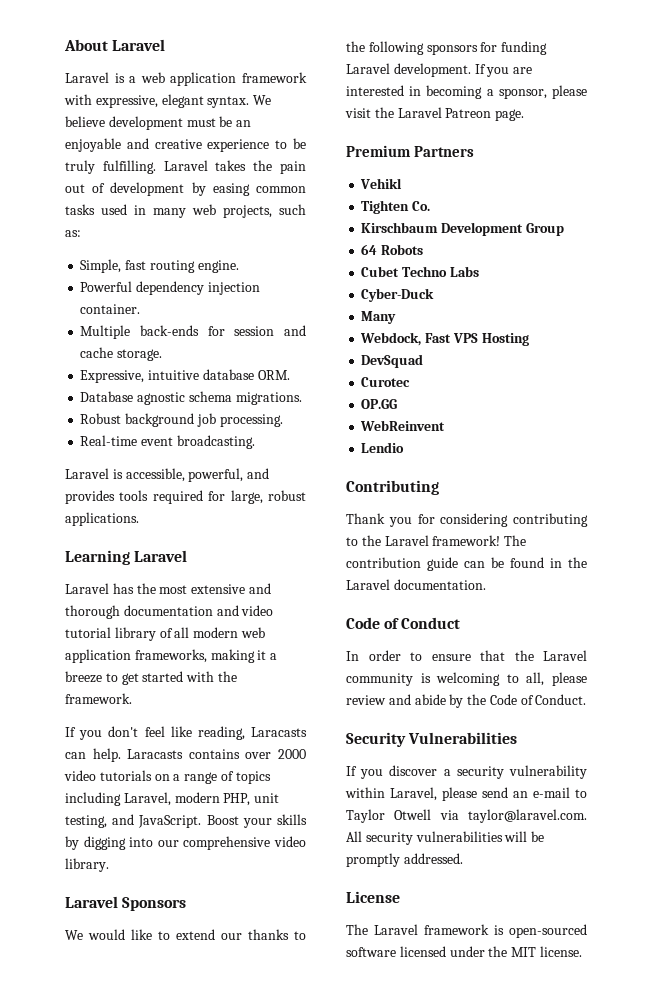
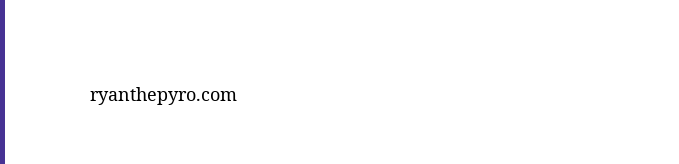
- About Laravel
- Laravel is a web application framework with expressive, elegant syntax. We believe development must be an enjoyable and creative experience to be truly fulfilling. Laravel takes the pain out of development by easing common tasks used in many web projects, such as:
- Simple, fast routing engine.
- Powerful dependency injection container.
- Multiple back-ends for session and cache storage.
- Expressive, intuitive database ORM.
- Database agnostic schema migrations.
- Robust background job processing.
- Real-time event broadcasting.
- Laravel is accessible, powerful, and provides tools required for large, robust applications.
- Learning Laravel
- Laravel has the most extensive and thorough documentation and video tutorial library of all modern web application frameworks, making it a breeze to get started with the framework.
- If you don't feel like reading, Laracasts can help. Laracasts contains over 2000 video tutorials on a range of topics including Laravel, modern PHP, unit testing, and JavaScript. Boost your skills by digging into our comprehensive video library.
- Laravel Sponsors
- We would like to extend our thanks to the following sponsors for funding Laravel development. If you are interested in becoming a sponsor, please visit the Laravel Patreon page.
- Premium Partners
- Vehikl
- Tighten Co.
- Kirschbaum Development Group
- 64 Robots
- Cubet Techno Labs
- Cyber-Duck
- Many
- Webdock, Fast VPS Hosting
- DevSquad
- Curotec
- OP.GG
- WebReinvent
- Lendio
- Contributing
- Thank you for considering contributing to the Laravel framework! The contribution guide can be found in the Laravel documentation.
- Code of Conduct
- In order to ensure that the Laravel community is welcoming to all, please review and abide by the Code of Conduct.
- Security Vulnerabilities
- If you discover a security vulnerability within Laravel, please send an e-mail to Taylor Otwell via taylor@laravel.com. All security vulnerabilities will be promptly addressed.
- License
- The Laravel framework is open-sourced software licensed under the MIT license.
+ ryanthepyro.com

